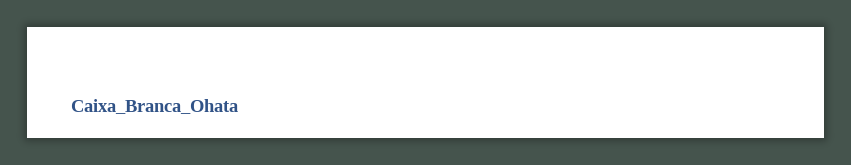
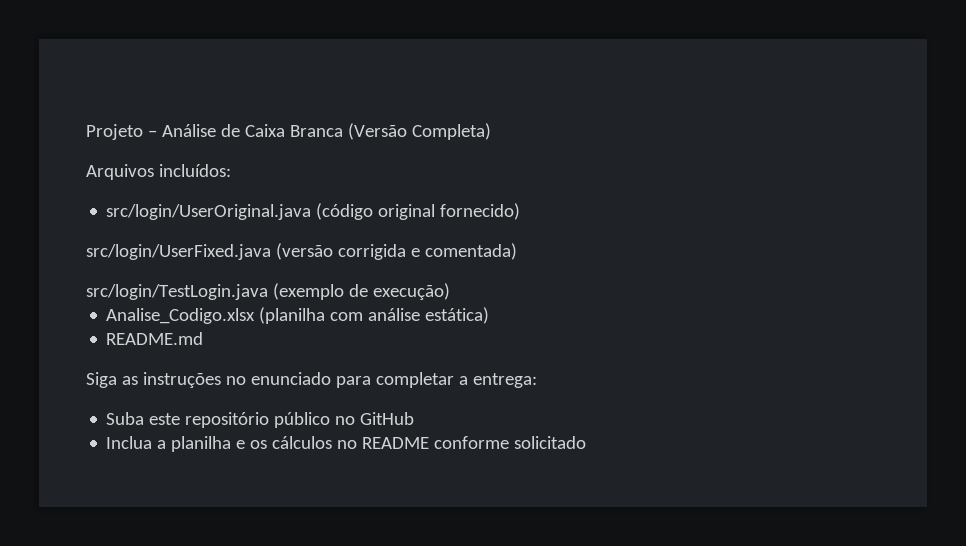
- Caixa_Branca_Ohata
+ Projeto – Análise de Caixa Branca (Versão Completa)
+ Arquivos incluídos:
+ src/login/UserOriginal.java (código original fornecido)
+ src/login/UserFixed.java (versão corrigida e comentada)
+ src/login/TestLogin.java (exemplo de execução)
+ Analise_Codigo.xlsx (planilha com análise estática)
+ README.md
+ Siga as instruções no enunciado para completar a entrega:
+ Suba este repositório público no GitHub
+ Inclua a planilha e os cálculos no README conforme solicitado

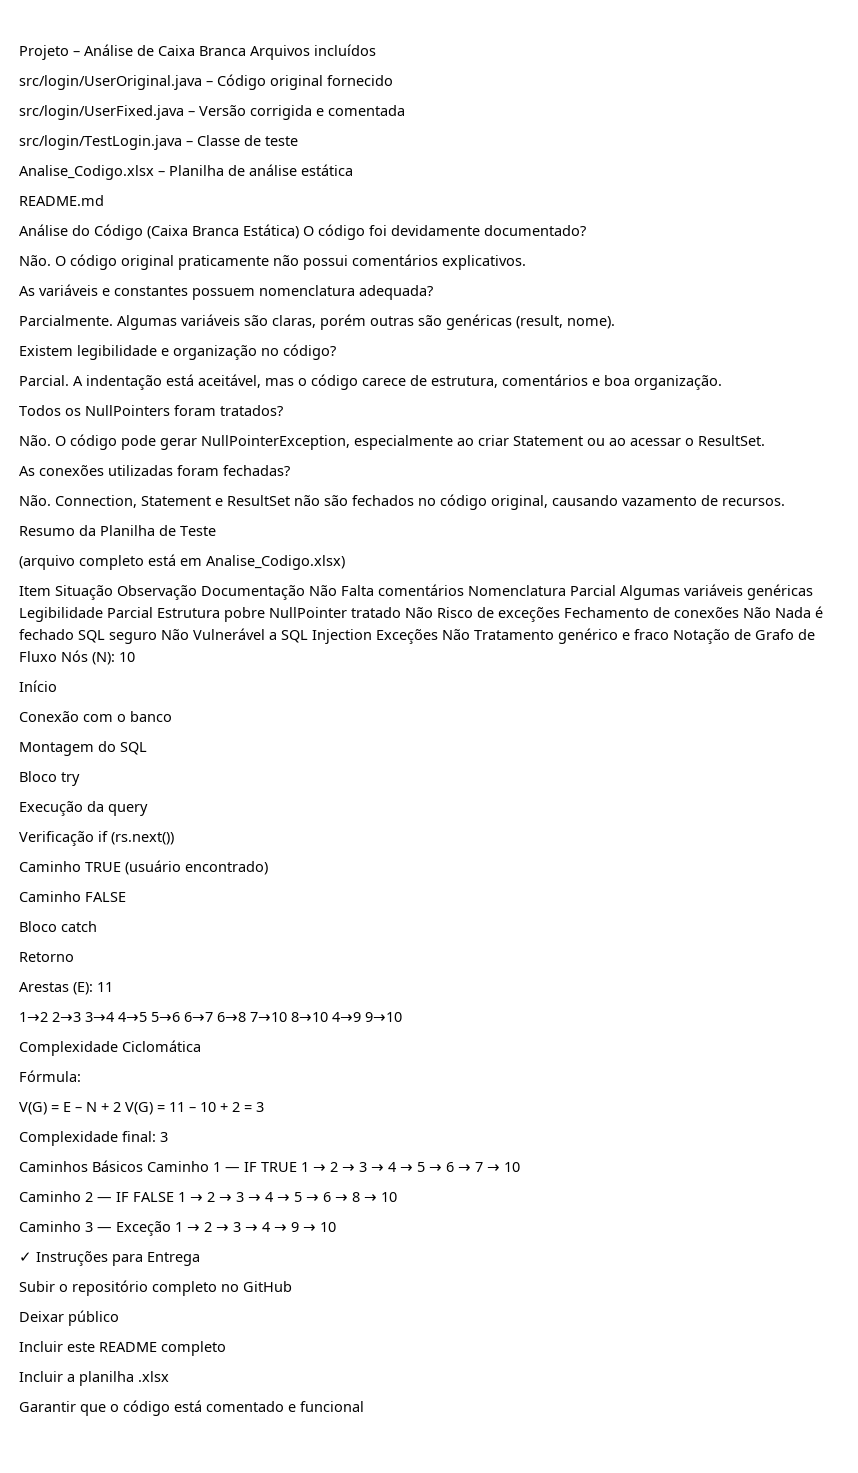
- Projeto – Análise de Caixa Branca (Versão Completa)
- Arquivos incluídos:
- src/login/UserOriginal.java (código original fornecido)
+ Projeto – Análise de Caixa Branca Arquivos incluídos
+ src/login/UserOriginal.java – Código original fornecido
- src/login/UserFixed.java (versão corrigida e comentada)
+ src/login/UserFixed.java – Versão corrigida e comentada
- src/login/TestLogin.java (exemplo de execução)
- Analise_Codigo.xlsx (planilha com análise estática)
+ src/login/TestLogin.java – Classe de teste
+ Analise_Codigo.xlsx – Planilha de análise estática
  README.md
- Siga as instruções no enunciado para completar a entrega:
- Suba este repositório público no GitHub
- Inclua a planilha e os cálculos no README conforme solicitado
+ Análise do Código (Caixa Branca Estática) O código foi devidamente documentado?
+ Não. O código original praticamente não possui comentários explicativos.
+ As variáveis e constantes possuem nomenclatura adequada?
+ Parcialmente. Algumas variáveis são claras, porém outras são genéricas (result, nome).
+ Existem legibilidade e organização no código?
+ Parcial. A indentação está aceitável, mas o código carece de estrutura, comentários e boa organização.
+ Todos os NullPointers foram tratados?
+ Não. O código pode gerar NullPointerException, especialmente ao criar Statement ou ao acessar o ResultSet.
+ As conexões utilizadas foram fechadas?
+ Não. Connection, Statement e ResultSet não são fechados no código original, causando vazamento de recursos.
+ Resumo da Planilha de Teste
+ (arquivo completo está em Analise_Codigo.xlsx)
+ Item Situação Observação Documentação Não Falta comentários Nomenclatura Parcial Algumas variáveis genéricas Legibilidade Parcial Estrutura pobre NullPointer tratado Não Risco de exceções Fechamento de conexões Não Nada é fechado SQL seguro Não Vulnerável a SQL Injection Exceções Não Tratamento genérico e fraco Notação de Grafo de Fluxo Nós (N): 10
+ Início
+ Conexão com o banco
+ Montagem do SQL
+ Bloco try
+ Execução da query
+ Verificação if (rs.next())
+ Caminho TRUE (usuário encontrado)
+ Caminho FALSE
+ Bloco catch
+ Retorno
+ Arestas (E): 11
+ 1→2 2→3 3→4 4→5 5→6 6→7 6→8 7→10 8→10 4→9 9→10
+ Complexidade Ciclomática
+ Fórmula:
+ V(G) = E – N + 2 V(G) = 11 – 10 + 2 = 3
+ Complexidade final: 3
+ Caminhos Básicos Caminho 1 — IF TRUE 1 → 2 → 3 → 4 → 5 → 6 → 7 → 10
+ Caminho 2 — IF FALSE 1 → 2 → 3 → 4 → 5 → 6 → 8 → 10
+ Caminho 3 — Exceção 1 → 2 → 3 → 4 → 9 → 10
+ ✓ Instruções para Entrega
+ Subir o repositório completo no GitHub
+ Deixar público
+ Incluir este README completo
+ Incluir a planilha .xlsx
+ Garantir que o código está comentado e funcional

